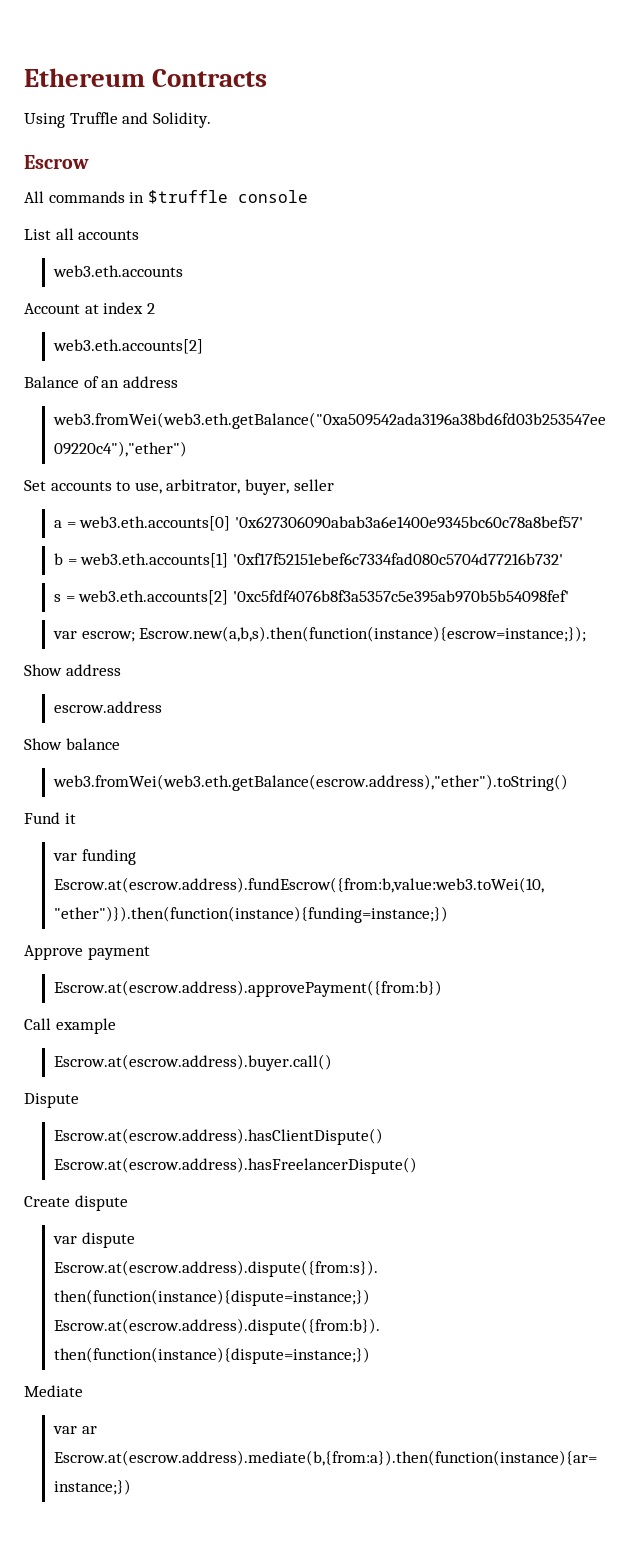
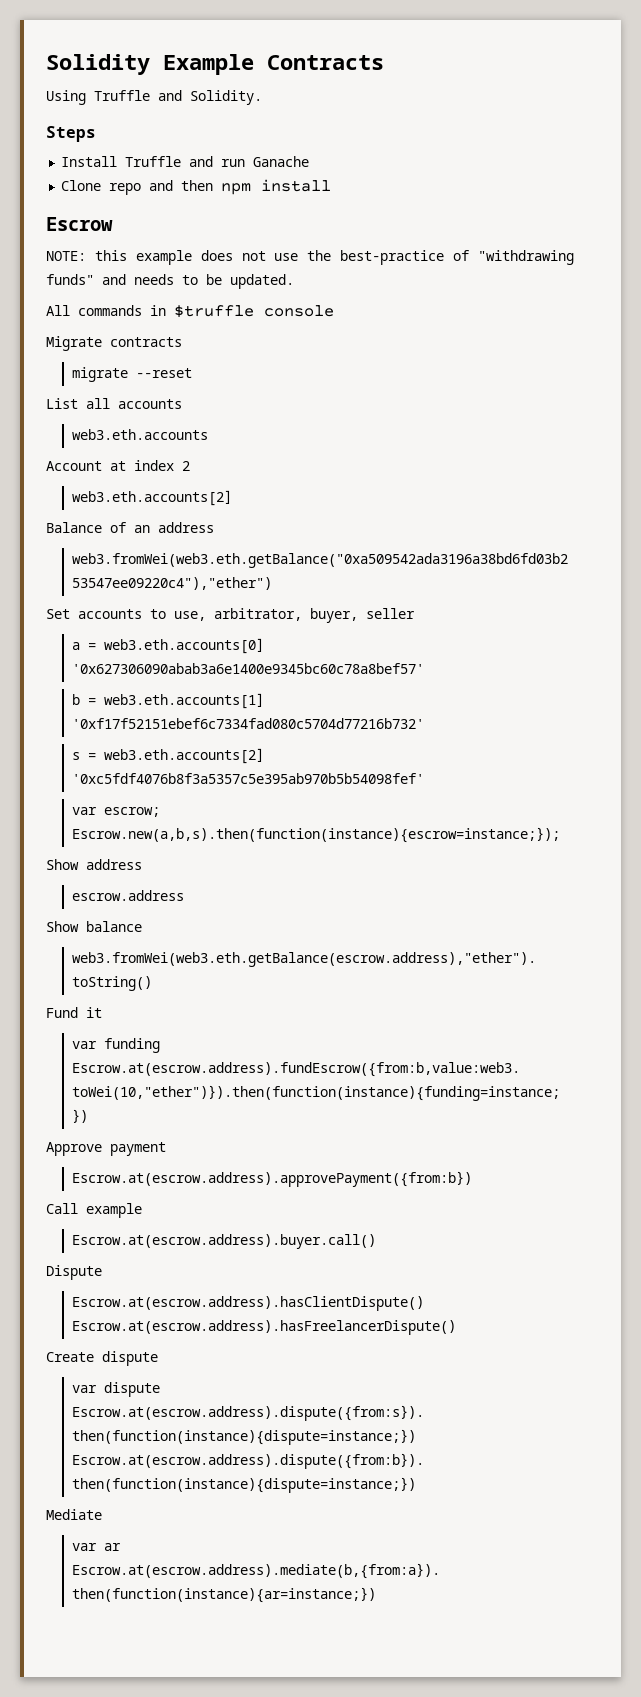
- Ethereum Contracts
+ Solidity Example Contracts
+ Steps
+ Install Truffle and run Ganache
+ Clone repo and then npm install
  Escrow
+ NOTE: this example does not use the best-practice of "withdrawing funds" and needs to be updated.
+ Migrate contracts
+ migrate --reset

